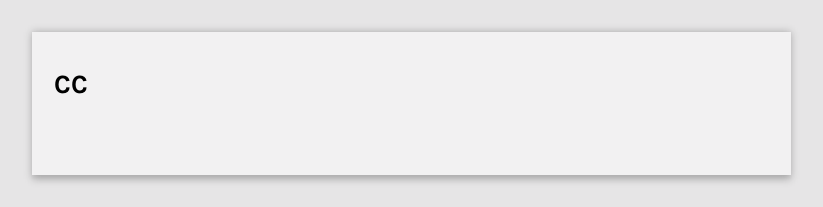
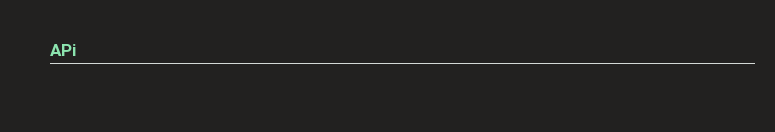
- CC
+ APi

